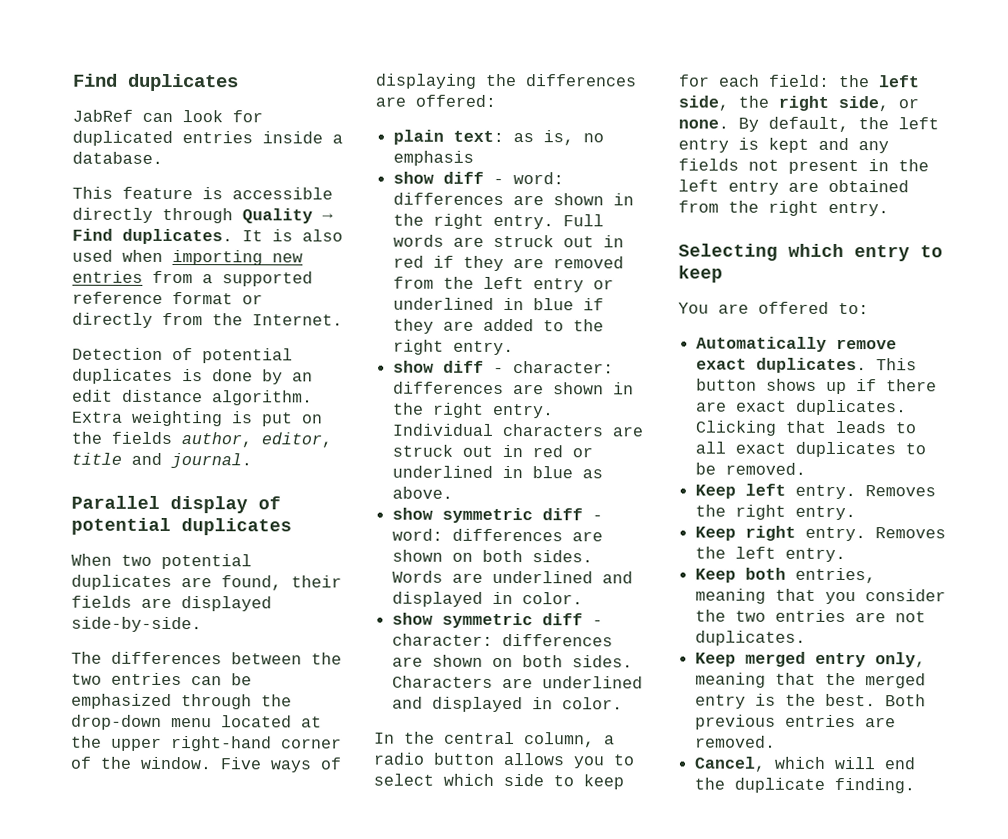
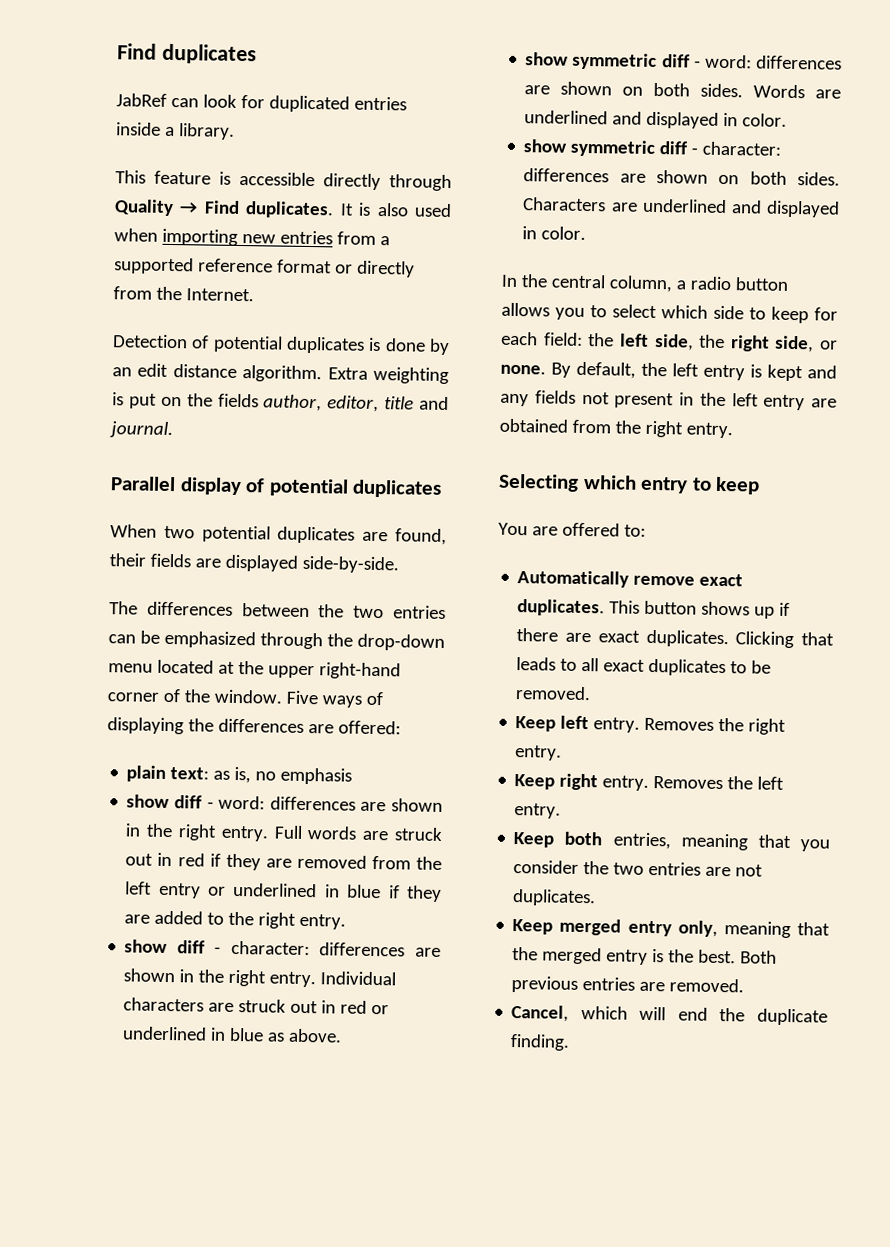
- JabRef can look for duplicated entries inside a database.
+ JabRef can look for duplicated entries inside a library.

